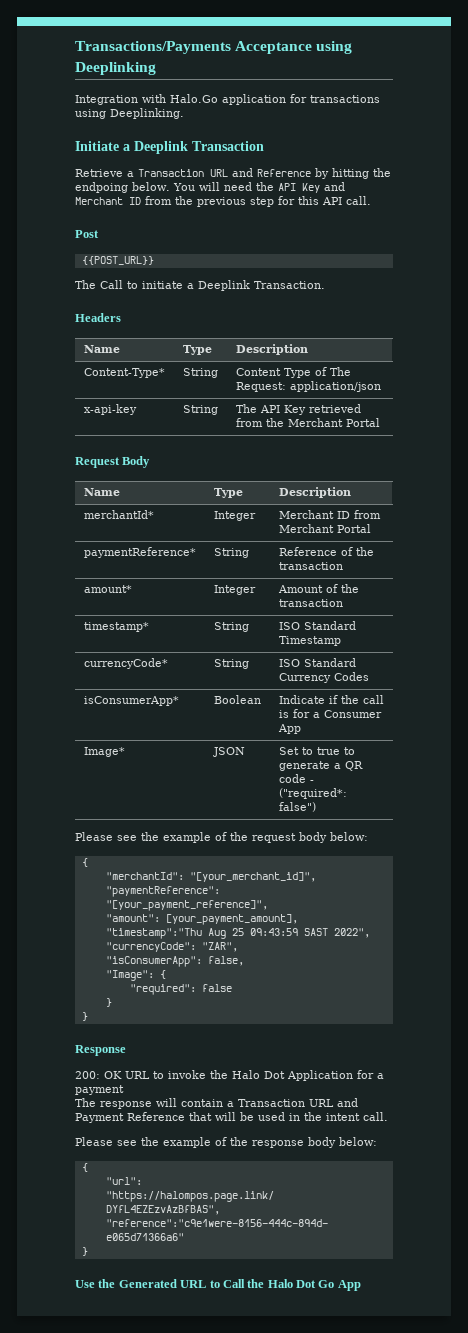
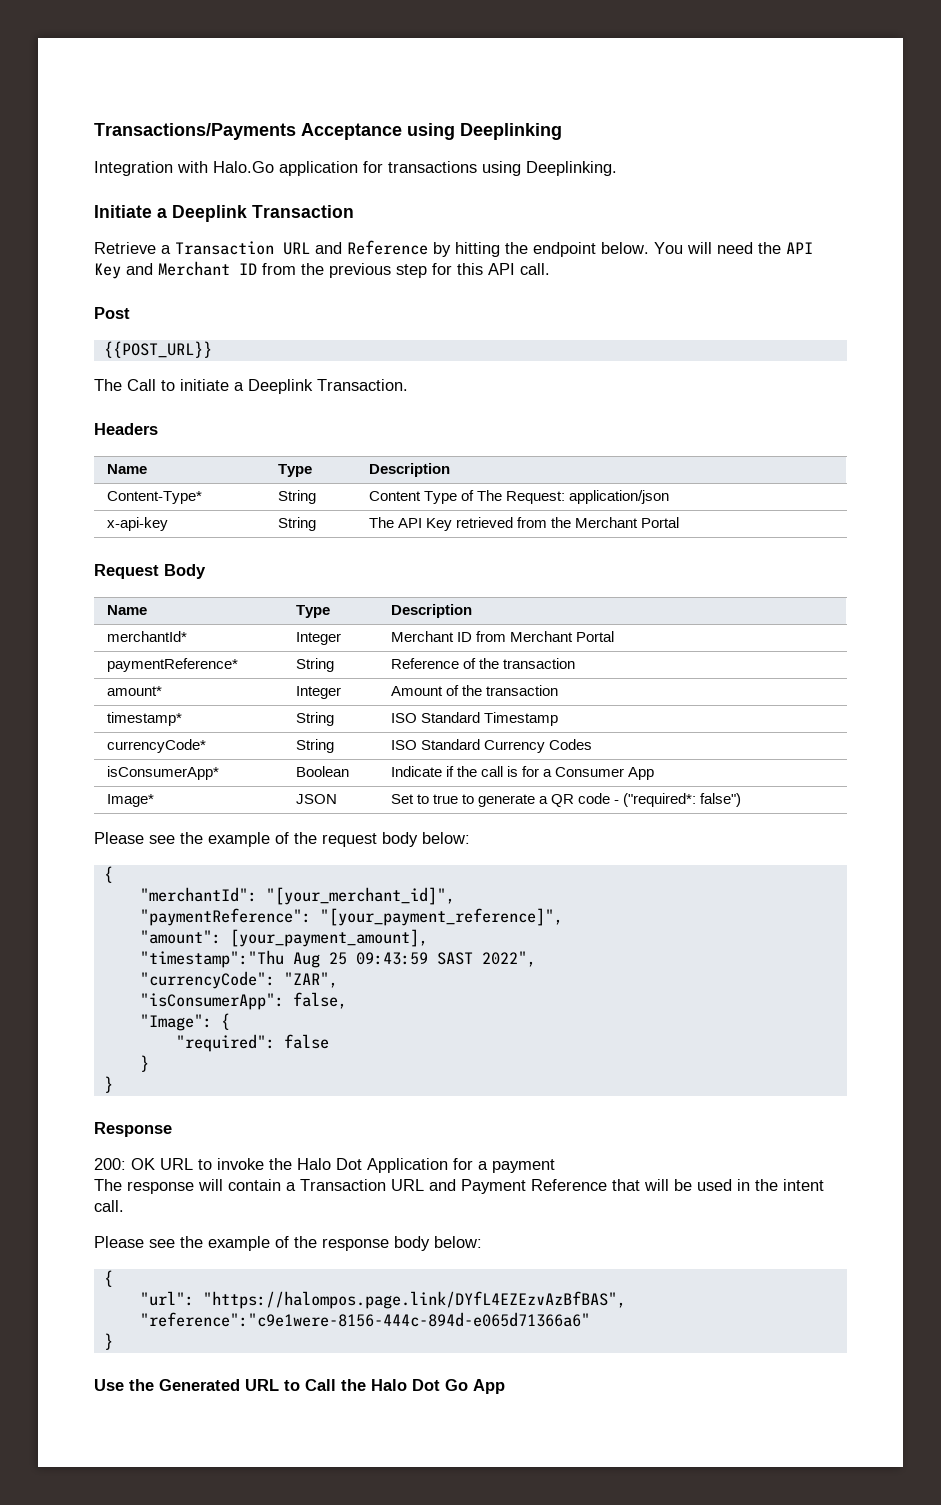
- Retrieve a Transaction URL and Reference by hitting the endpoing below.
+ Retrieve a Transaction URL and Reference by hitting the endpoint below.

